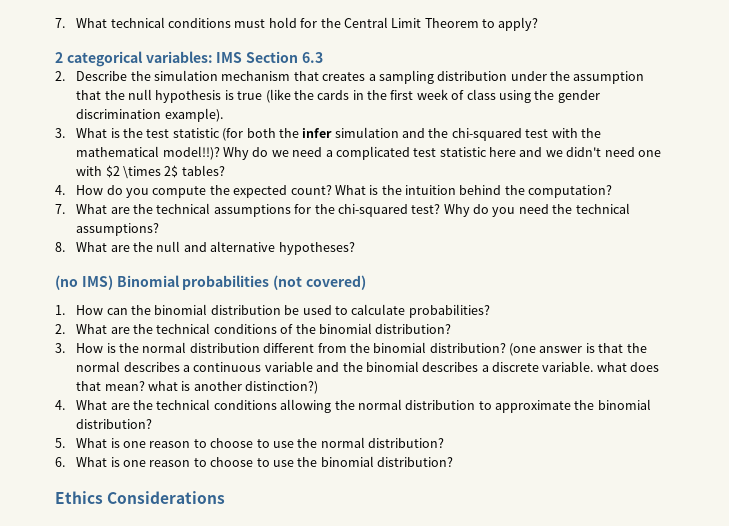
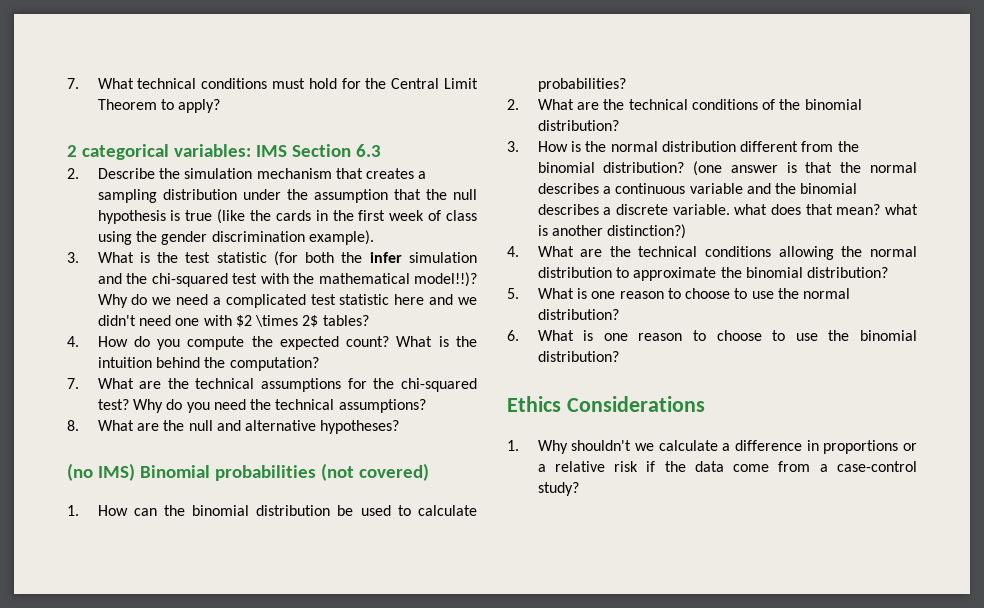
+ 1. Why shouldn't we calculate a difference in proportions or a relative risk if the data come from a case-control study?

